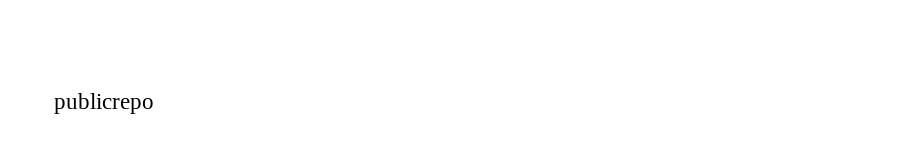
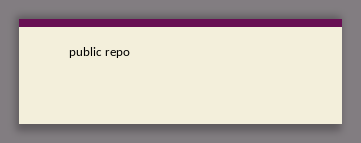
- publicrepo
+ public repo

